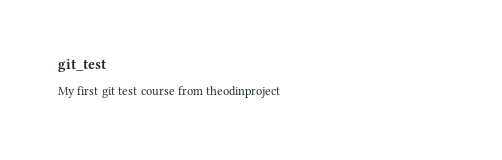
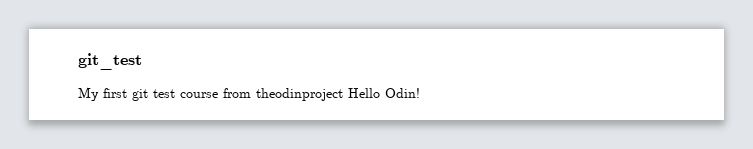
- My first git test course from theodinproject
+ My first git test course from theodinproject Hello Odin!

